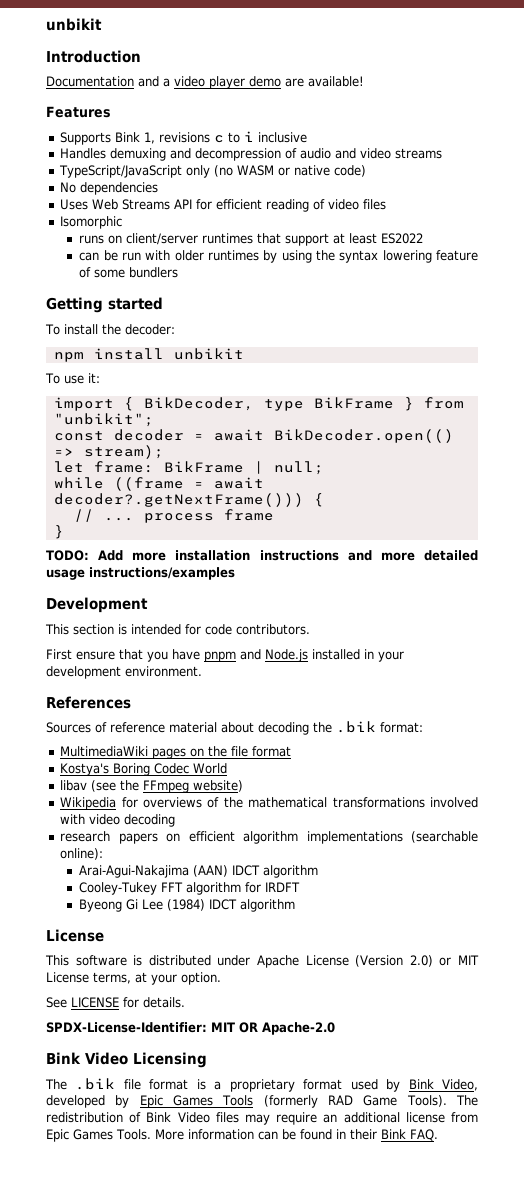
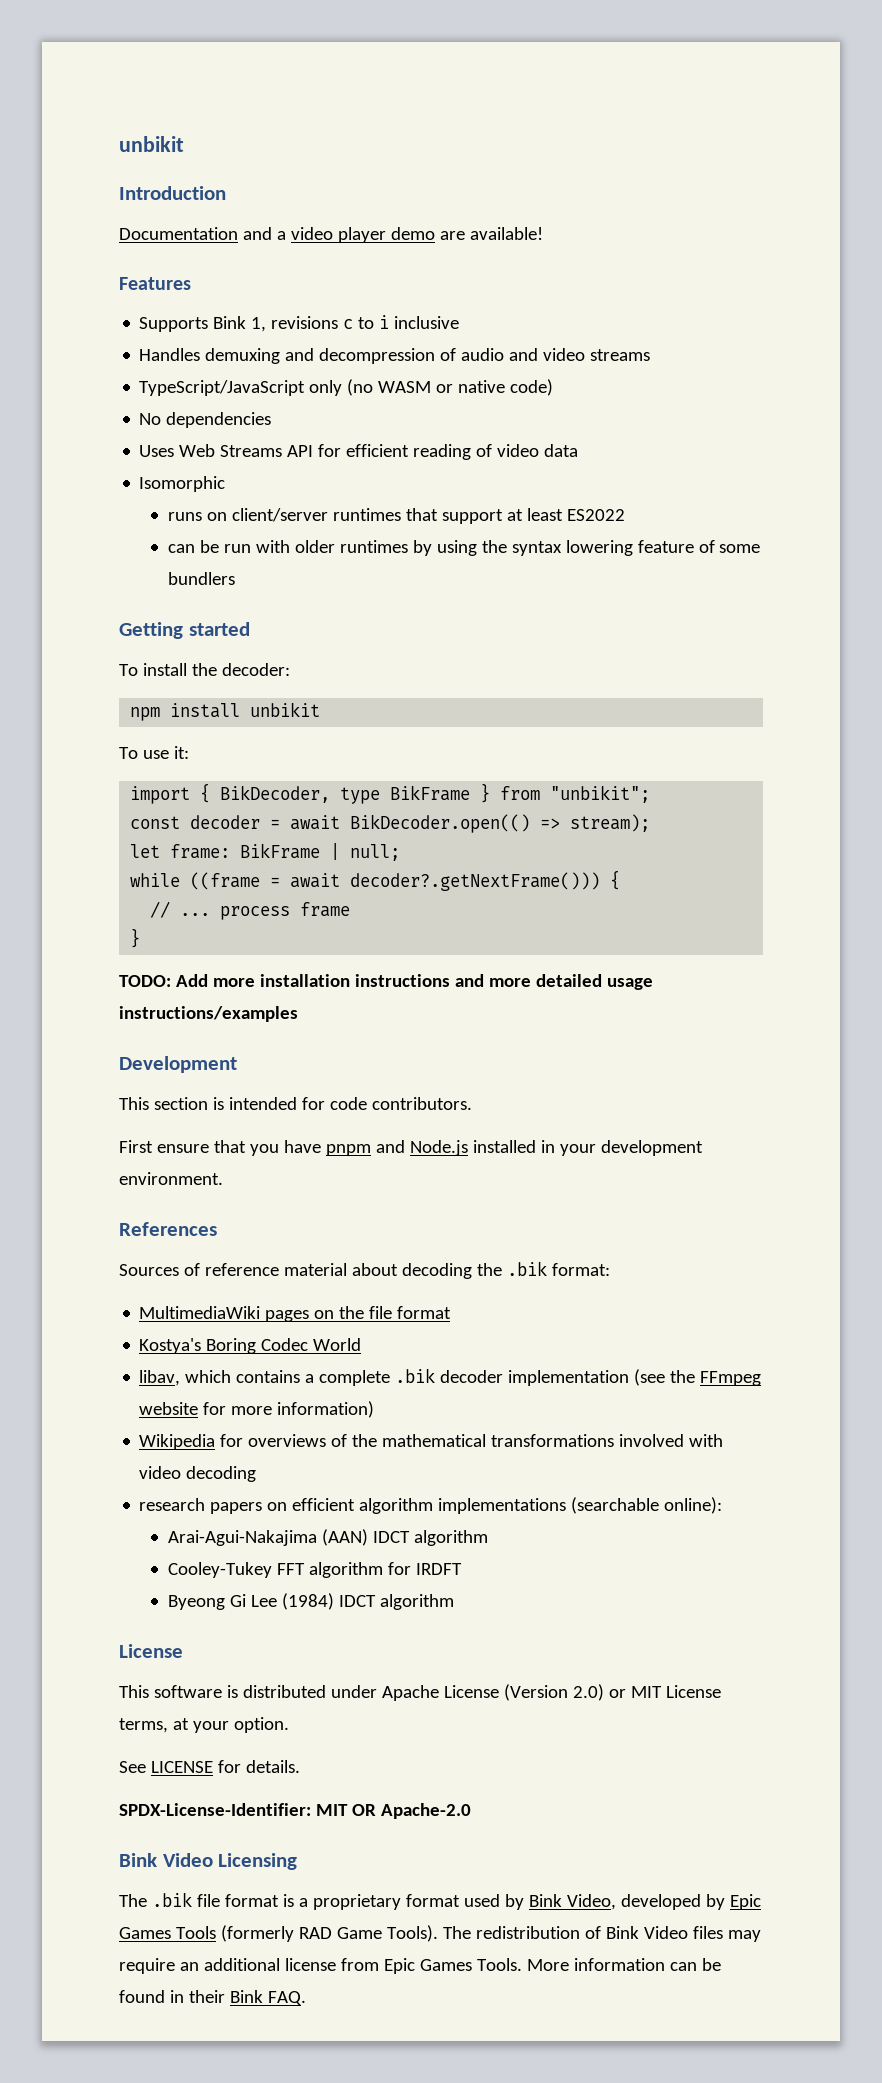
- Uses Web Streams API for efficient reading of video files
+ Uses Web Streams API for efficient reading of video data
- libav (see the FFmpeg website)
+ libav, which contains a complete .bik decoder implementation (see the FFmpeg website for more information)

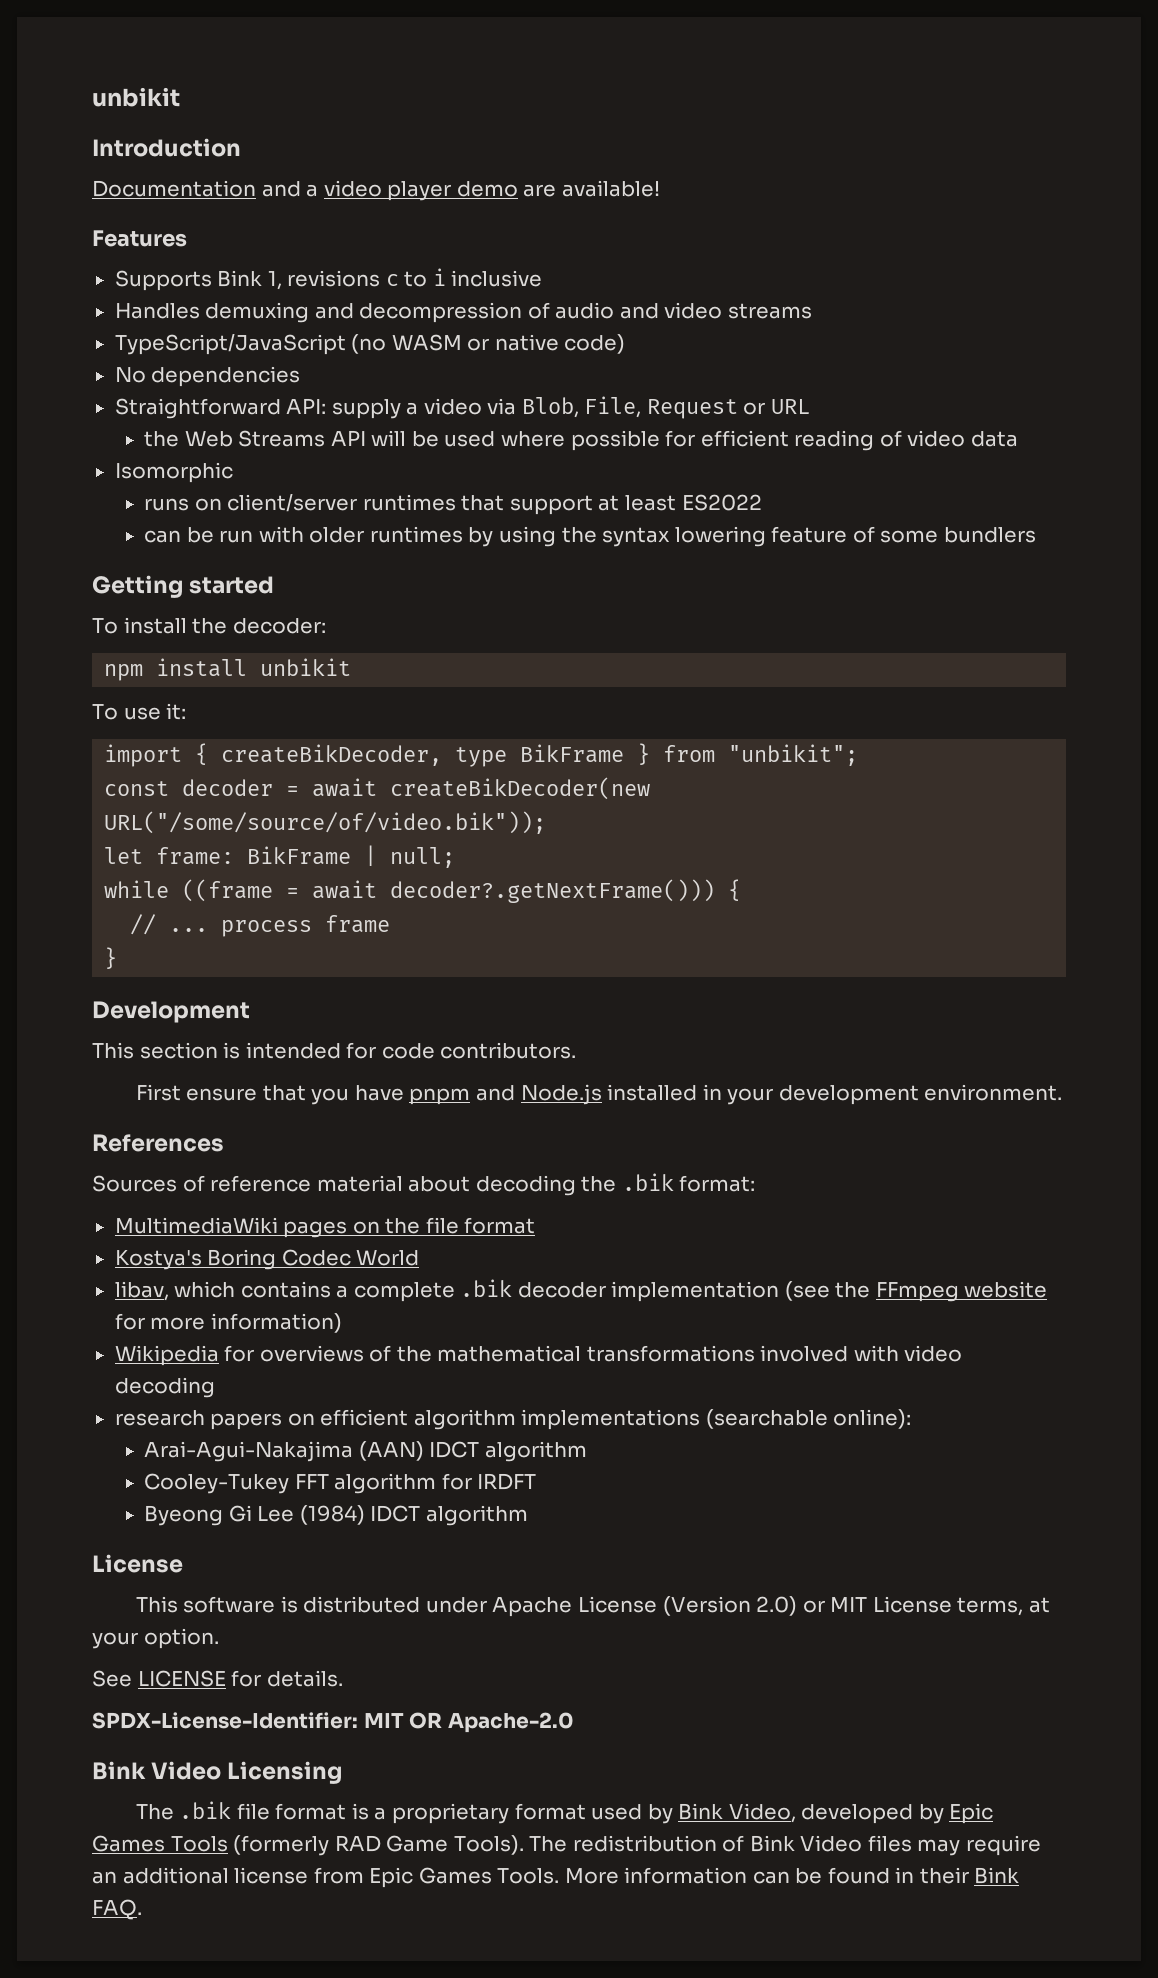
- TypeScript/JavaScript only (no WASM or native code)
+ TypeScript/JavaScript (no WASM or native code)
- Uses Web Streams API for efficient reading of video data
+ Straightforward API: supply a video via Blob, File, Request or URL
+ the Web Streams API will be used where possible for efficient reading of video data
- import { BikDecoder, type BikFrame } from "unbikit";
+ import { createBikDecoder, type BikFrame } from "unbikit";
- const decoder = await BikDecoder.open(() => stream);
+ const decoder = await createBikDecoder(new URL("/some/source/of/video.bik"));
- TODO: Add more installation instructions and more detailed usage instructions/examples

